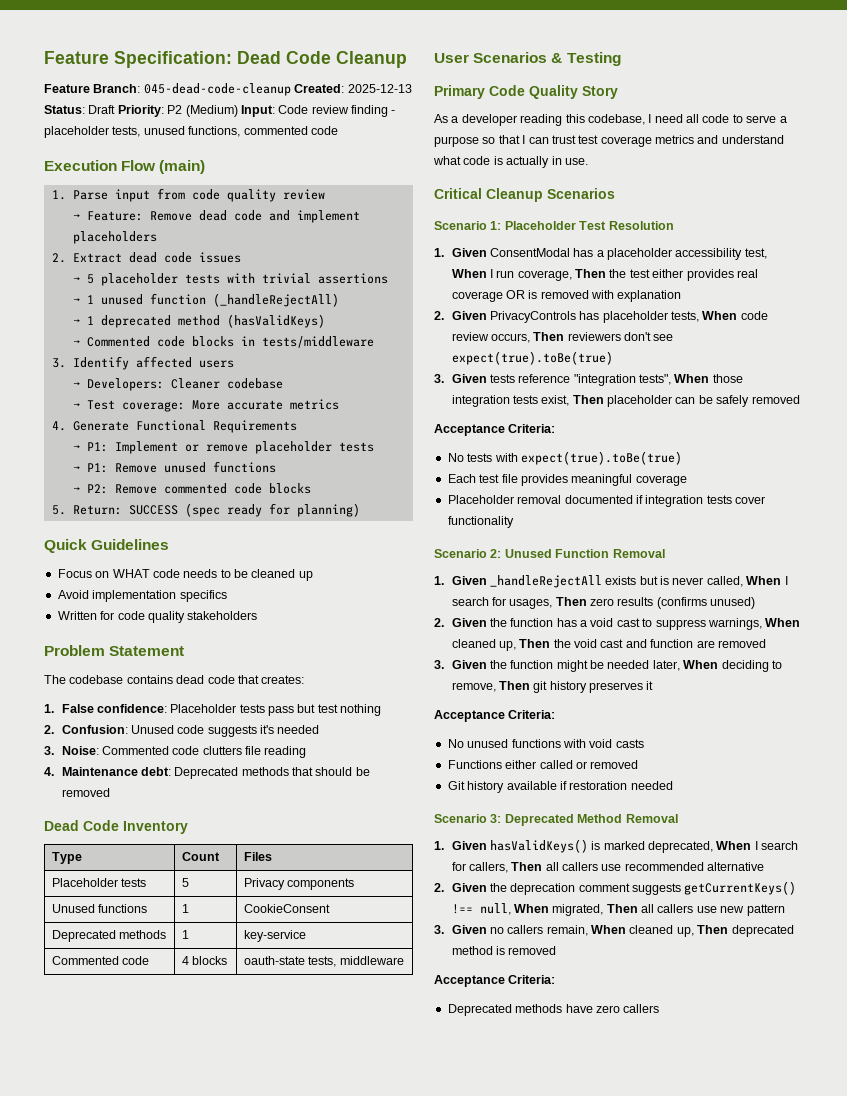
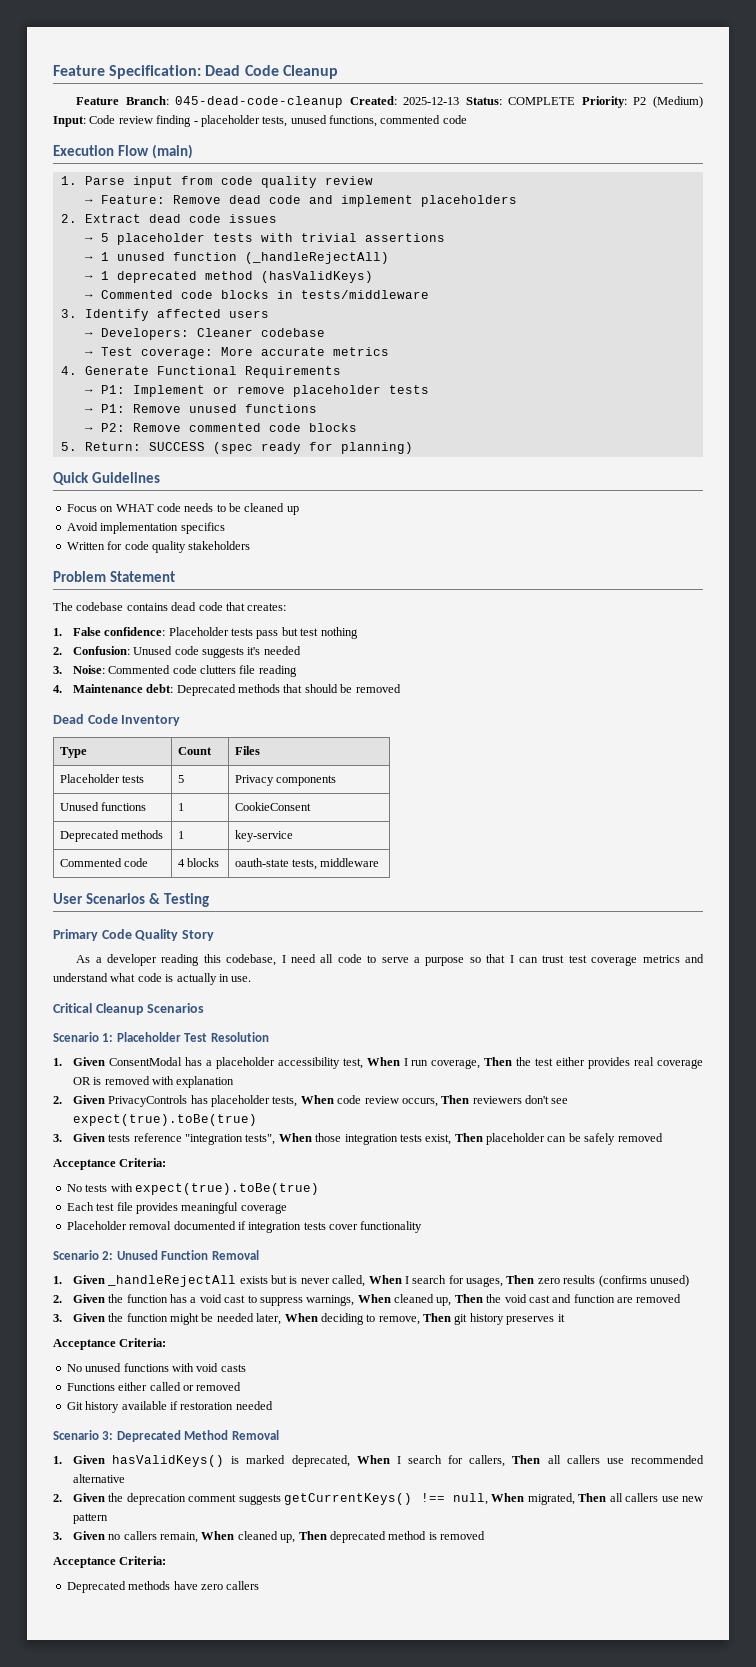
- Feature Branch: 045-dead-code-cleanup Created: 2025-12-13 Status: Draft Priority: P2 (Medium) Input: Code review finding - placeholder tests, unused functions, commented code
+ Feature Branch: 045-dead-code-cleanup Created: 2025-12-13 Status: COMPLETE Priority: P2 (Medium) Input: Code review finding - placeholder tests, unused functions, commented code

